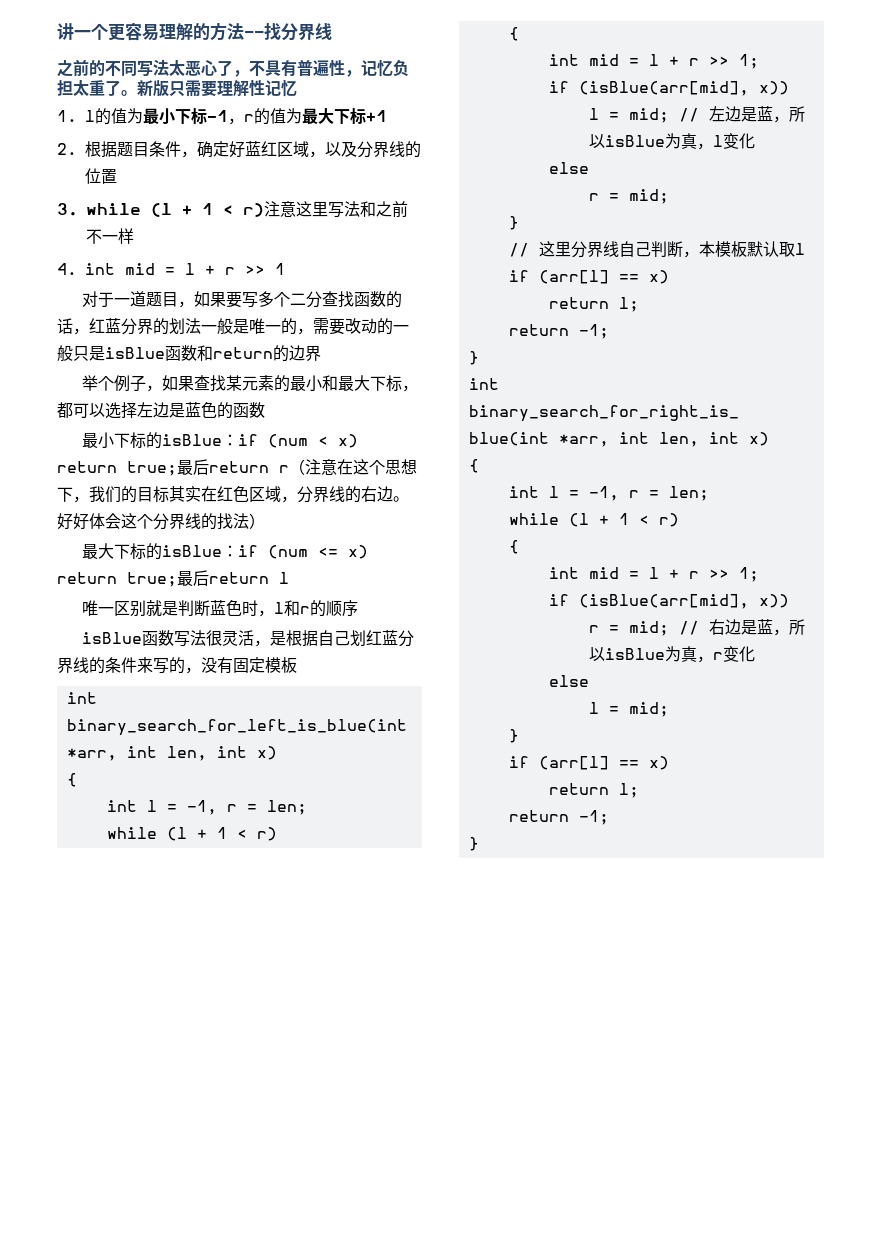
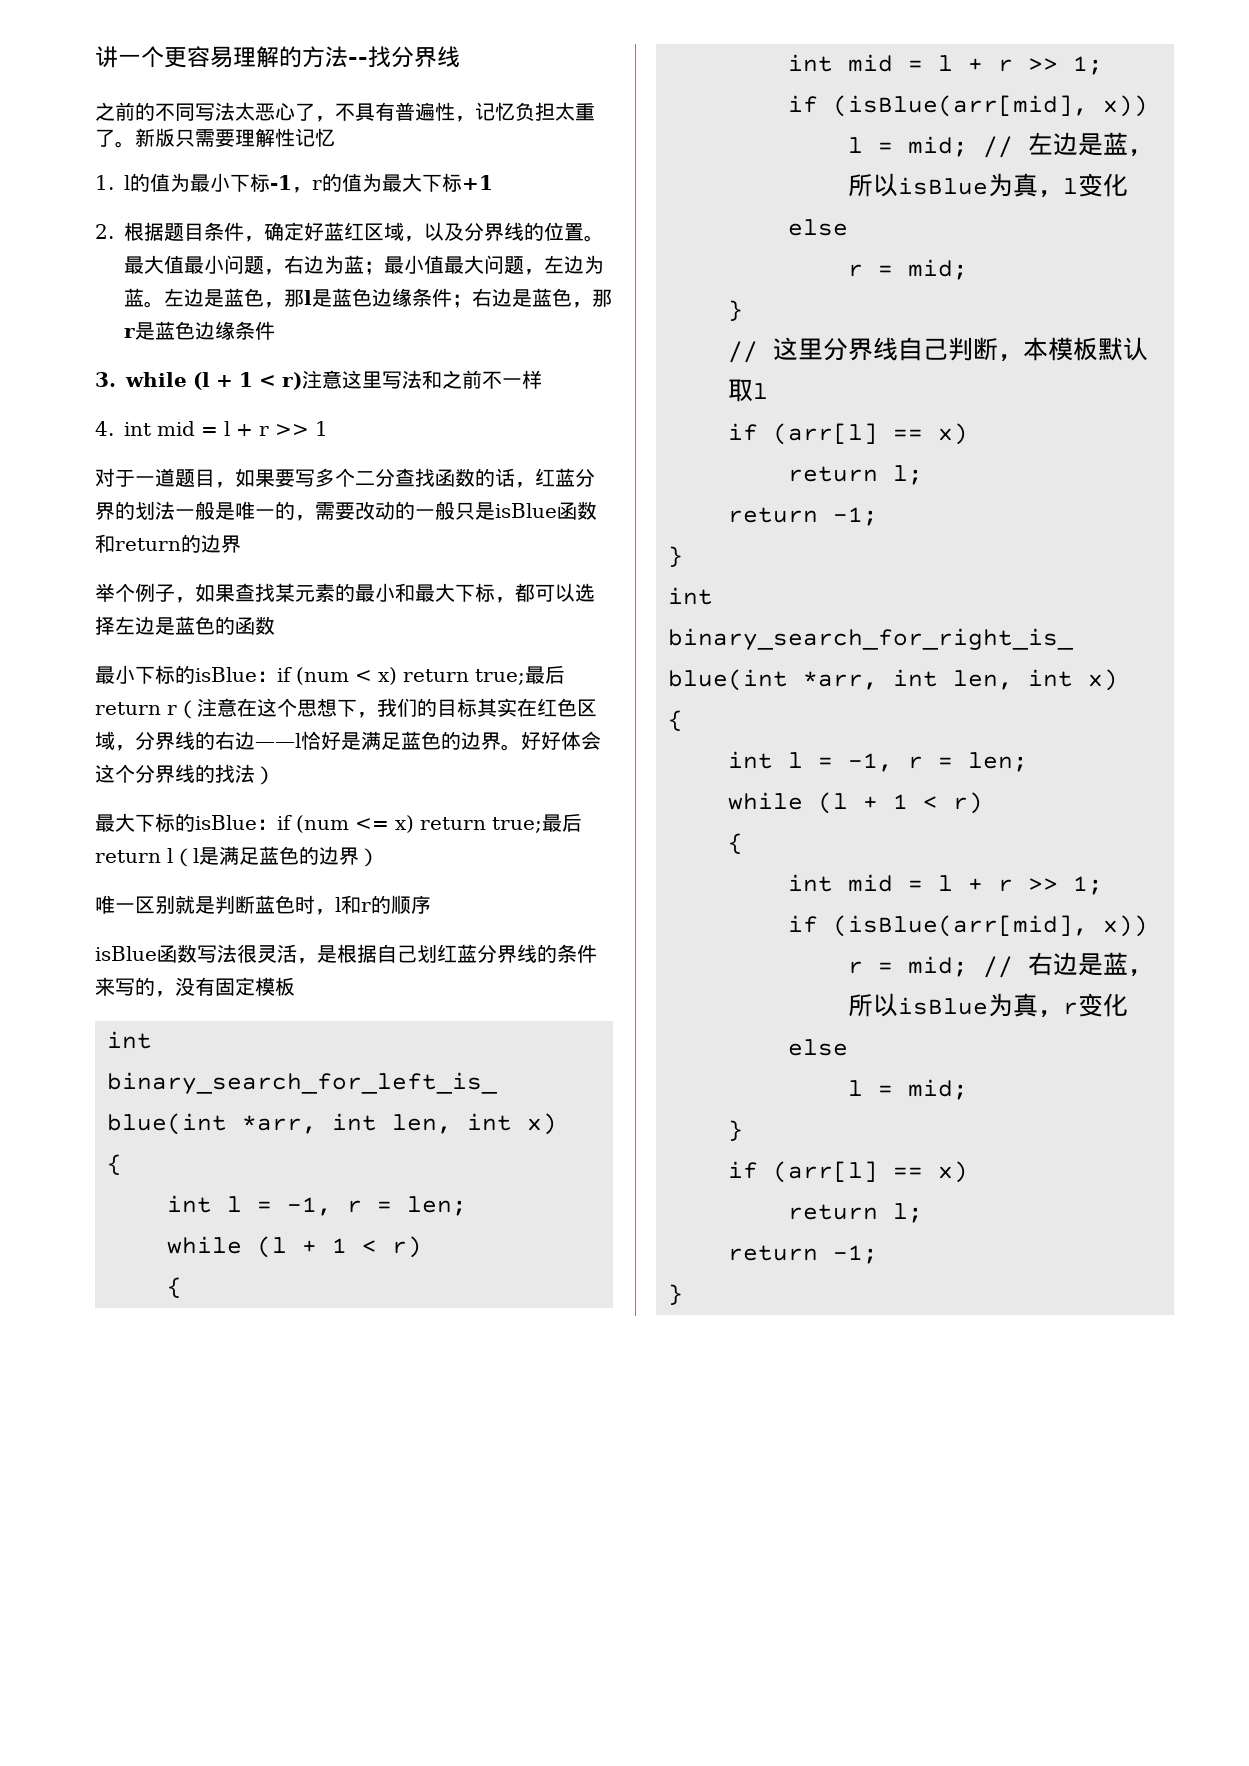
- 2.根据题目条件，确定好蓝红区域，以及分界线的位置
+ 2.根据题目条件，确定好蓝红区域，以及分界线的位置。最大值最小问题，右边为蓝；最小值最大问题，左边为蓝。左边是蓝色，那l是蓝色边缘条件；右边是蓝色，那r是蓝色边缘条件
- 最小下标的isBlue：if (num < x) return true;最后return r（注意在这个思想下，我们的目标其实在红色区域，分界线的右边。
+ 最小下标的isBlue：if (num < x) return true;最后return r（注意在这个思想下，我们的目标其实在红色区域，分界线的右边——l恰好是满足蓝色的边界。
- 最大下标的isBlue：if (num <= x) return true;最后return l
+ 最大下标的isBlue：if (num <= x) return true;最后return l（l是满足蓝色的边界）

